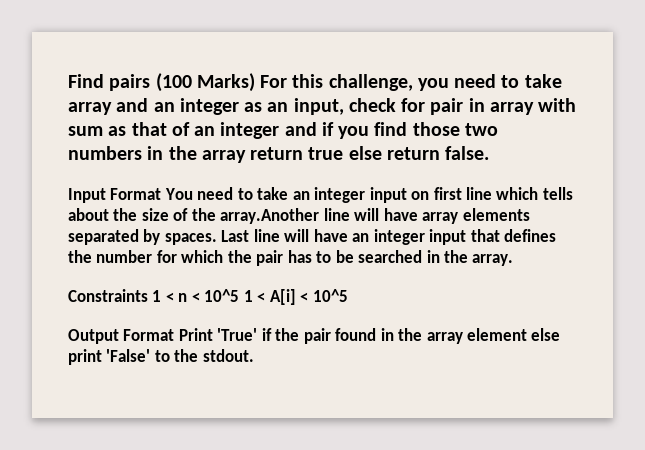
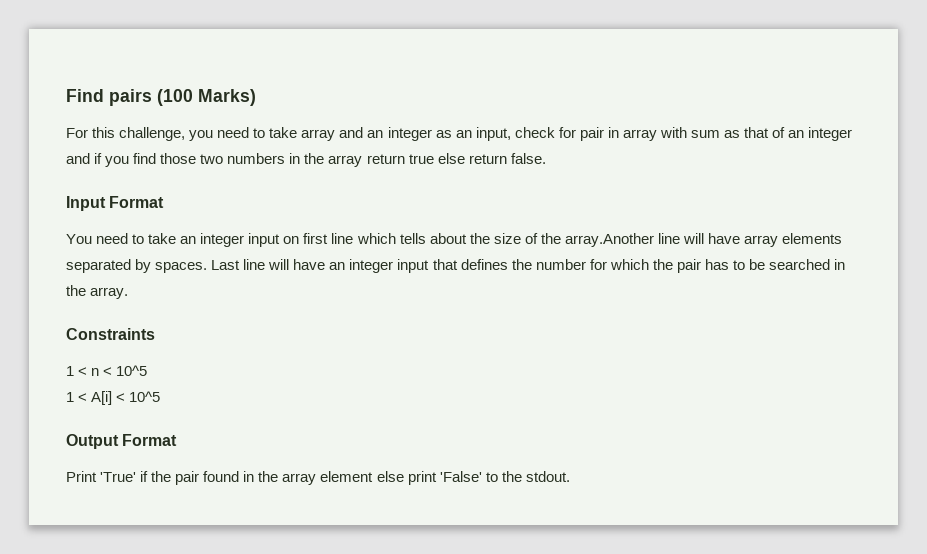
- Find pairs (100 Marks) For this challenge, you need to take array and an integer as an input, check for pair in array with sum as that of an integer and if you find those two numbers in the array return true else return false.
+ Find pairs (100 Marks)
+ For this challenge, you need to take array and an integer as an input, check for pair in array with sum as that of an integer and if you find those two numbers in the array return true else return false.
- Input Format You need to take an integer input on first line which tells about the size of the array.Another line will have array elements separated by spaces.
+ Input Format
+ You need to take an integer input on first line which tells about the size of the array.Another line will have array elements separated by spaces.
- Constraints 1 < n < 10^5 1 < A[i] < 10^5
+ Constraints
+ 1 < n < 10^5
+ 1 < A[i] < 10^5
- Output Format Print 'True' if the pair found in the array element else print 'False' to the stdout.
+ Output Format
+ Print 'True' if the pair found in the array element else print 'False' to the stdout.

